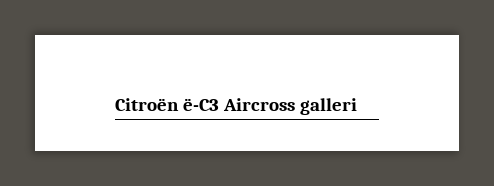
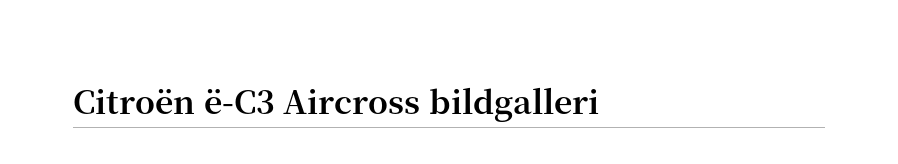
- Citroën ë-C3 Aircross galleri
+ Citroën ë-C3 Aircross bildgalleri

